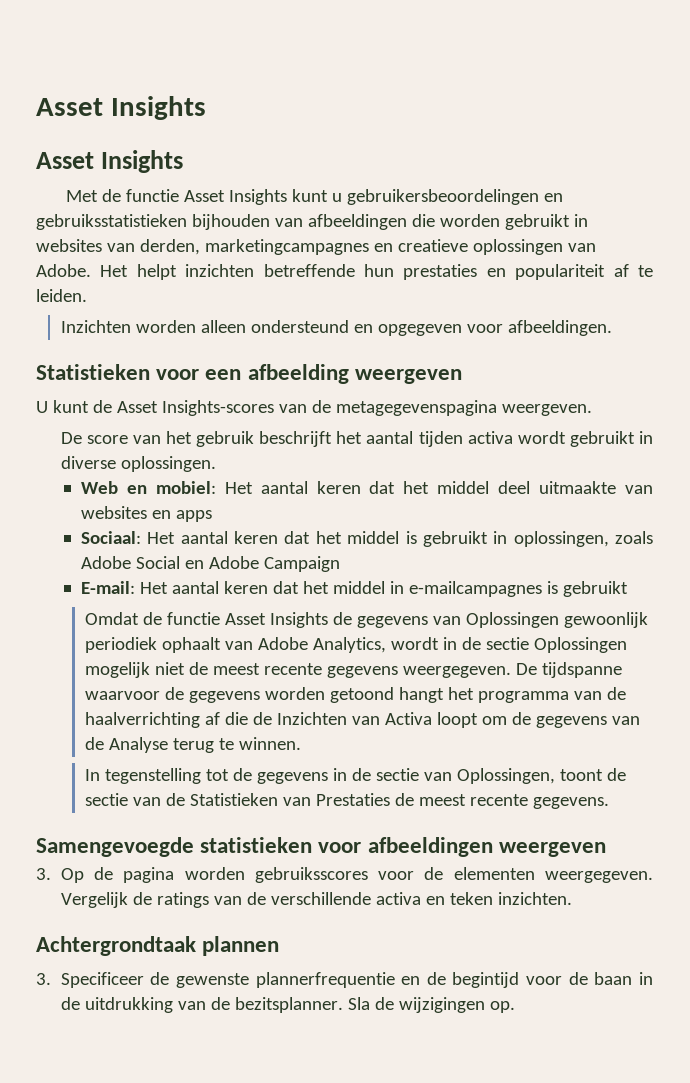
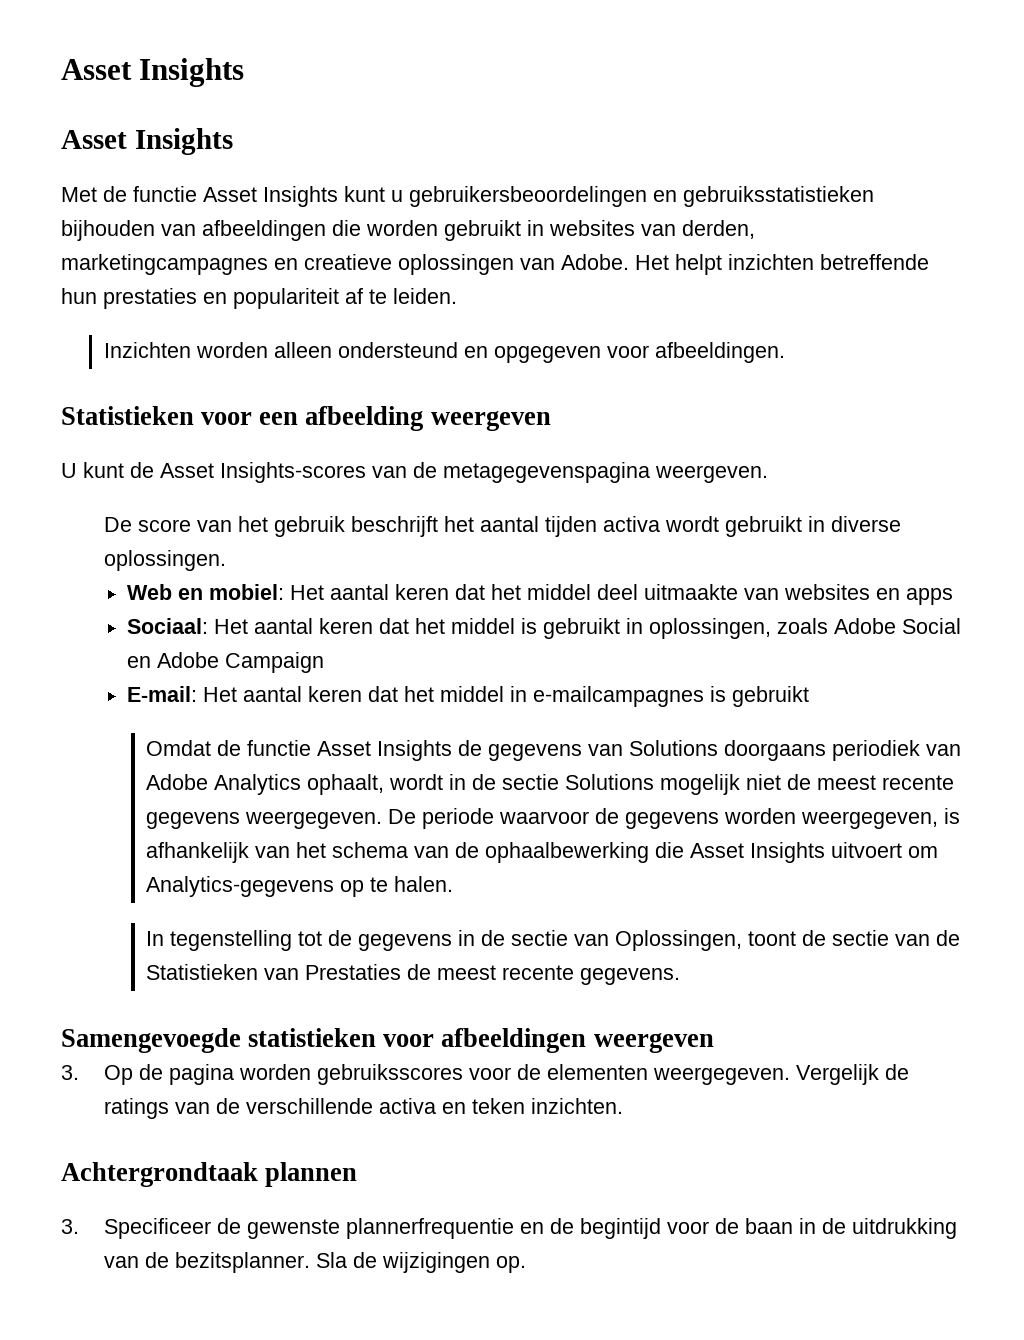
- Omdat de functie Asset Insights de gegevens van Oplossingen gewoonlijk periodiek ophaalt van Adobe Analytics, wordt in de sectie Oplossingen mogelijk niet de meest recente gegevens weergegeven.
+ Omdat de functie Asset Insights de gegevens van Solutions doorgaans periodiek van Adobe Analytics ophaalt, wordt in de sectie Solutions mogelijk niet de meest recente gegevens weergegeven.
- De tijdspanne waarvoor de gegevens worden getoond hangt het programma van de haalverrichting af die de Inzichten van Activa loopt om de gegevens van de Analyse terug te winnen.
+ De periode waarvoor de gegevens worden weergegeven, is afhankelijk van het schema van de ophaalbewerking die Asset Insights uitvoert om Analytics-gegevens op te halen.

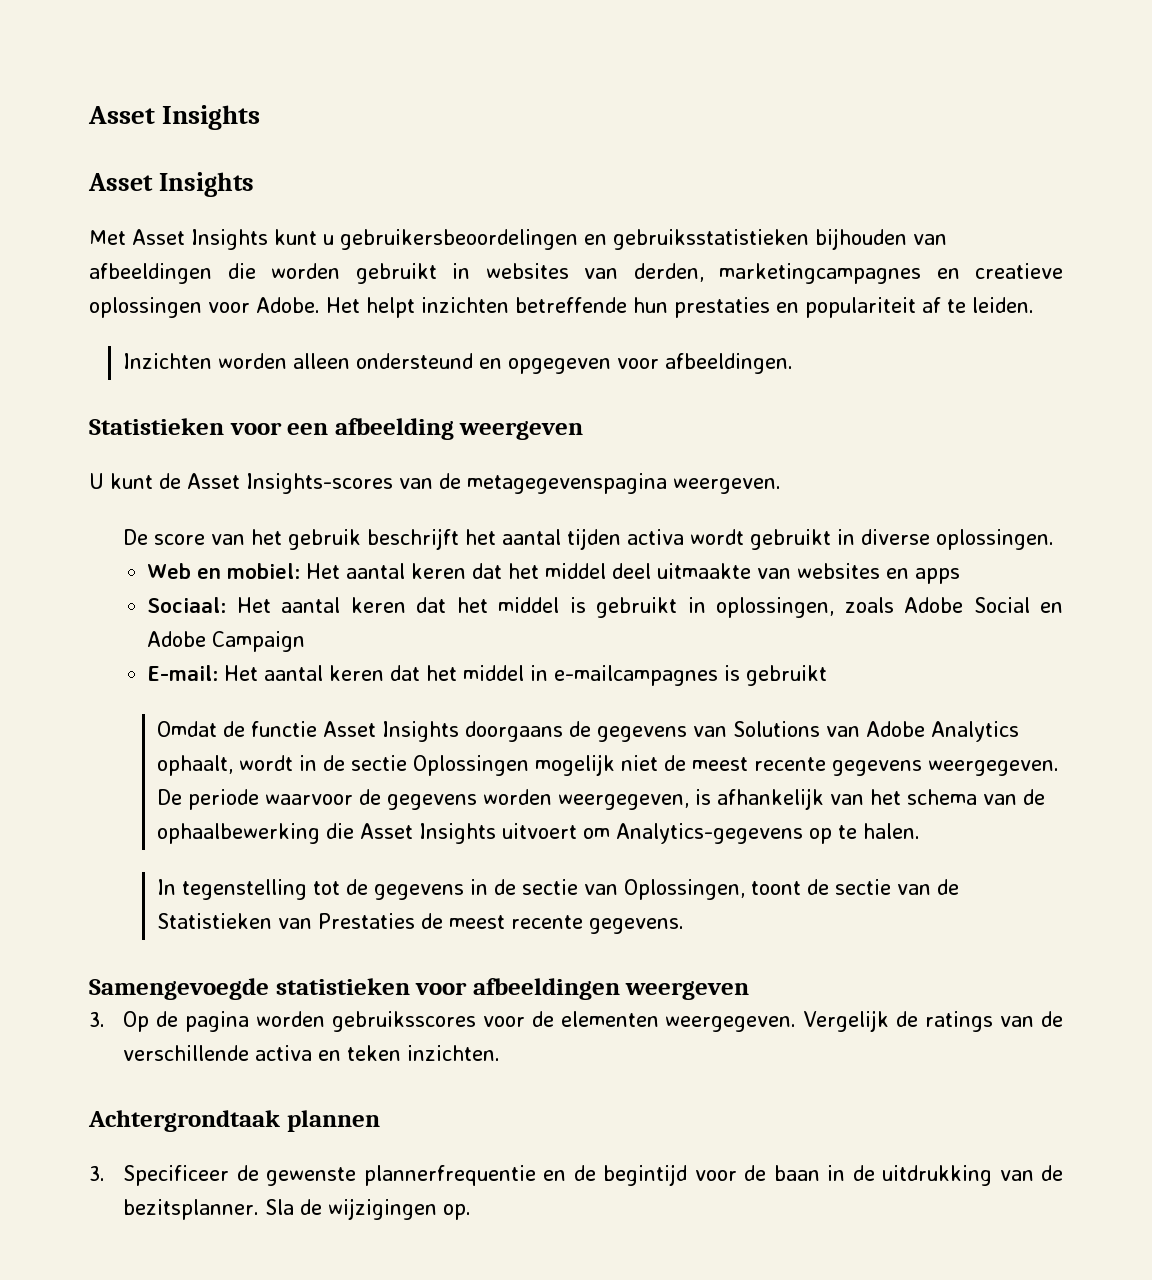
- Met de functie Asset Insights kunt u gebruikersbeoordelingen en gebruiksstatistieken bijhouden van afbeeldingen die worden gebruikt in websites van derden, marketingcampagnes en creatieve oplossingen van Adobe.
+ Met Asset Insights kunt u gebruikersbeoordelingen en gebruiksstatistieken bijhouden van afbeeldingen die worden gebruikt in websites van derden, marketingcampagnes en creatieve oplossingen voor Adobe.
- Omdat de functie Asset Insights de gegevens van Solutions doorgaans periodiek van Adobe Analytics ophaalt, wordt in de sectie Solutions mogelijk niet de meest recente gegevens weergegeven.
+ Omdat de functie Asset Insights doorgaans de gegevens van Solutions van Adobe Analytics ophaalt, wordt in de sectie Oplossingen mogelijk niet de meest recente gegevens weergegeven.

